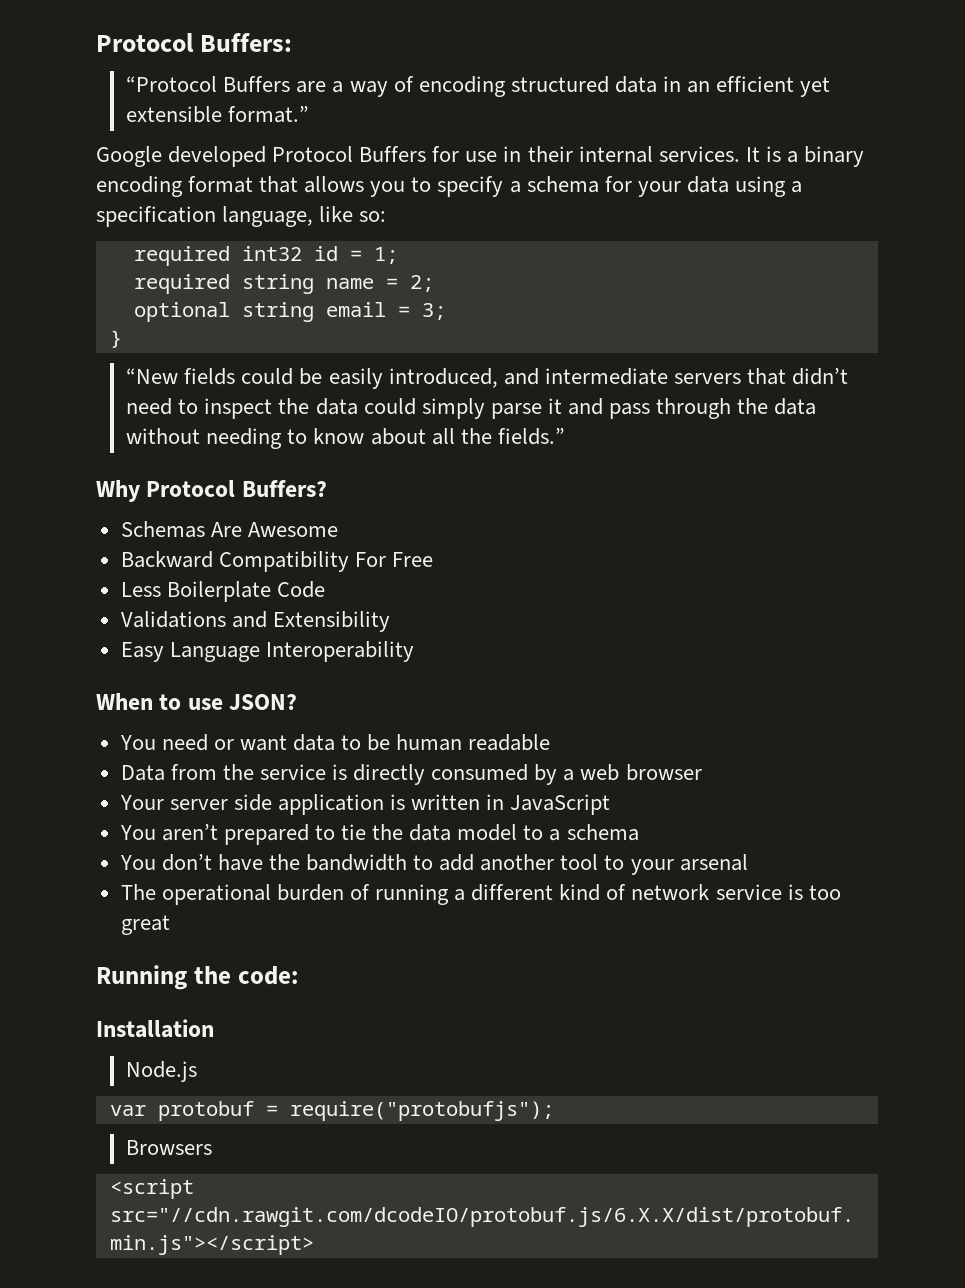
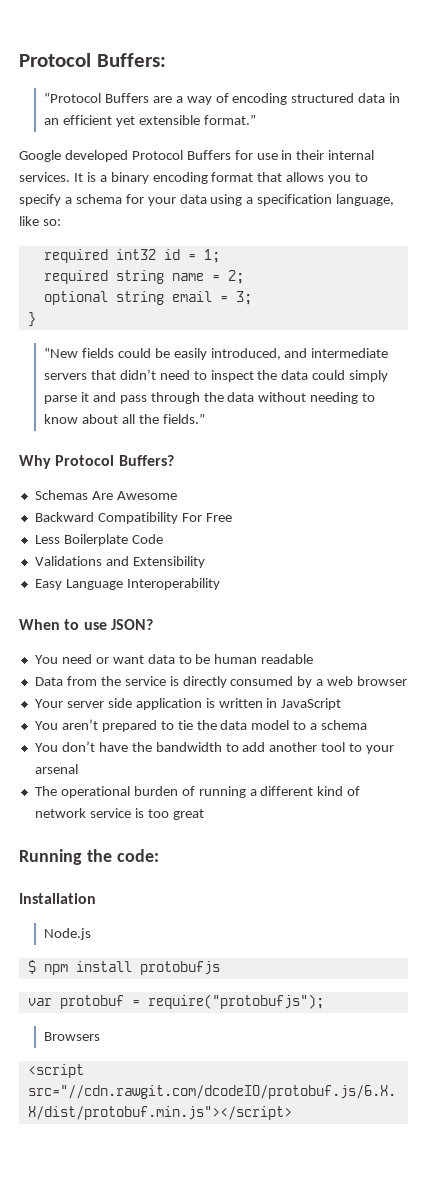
+ $ npm install protobufjs

